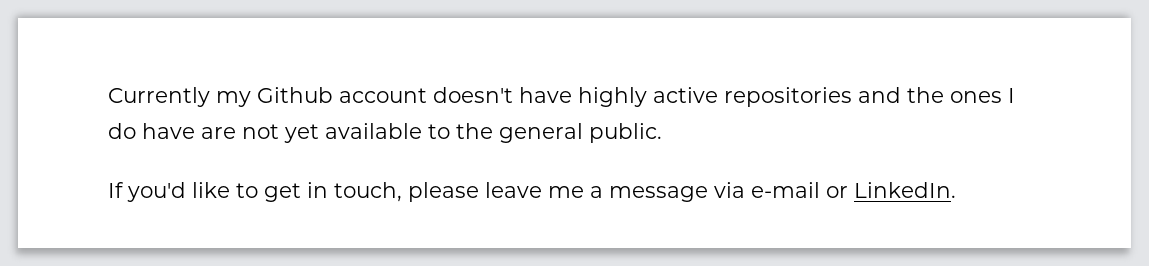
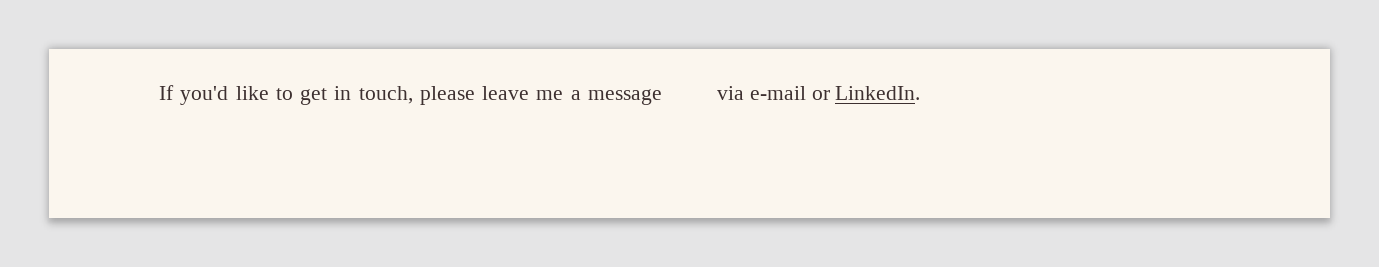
- Currently my Github account doesn't have highly active repositories and the ones I do have are not yet available to the general public.

